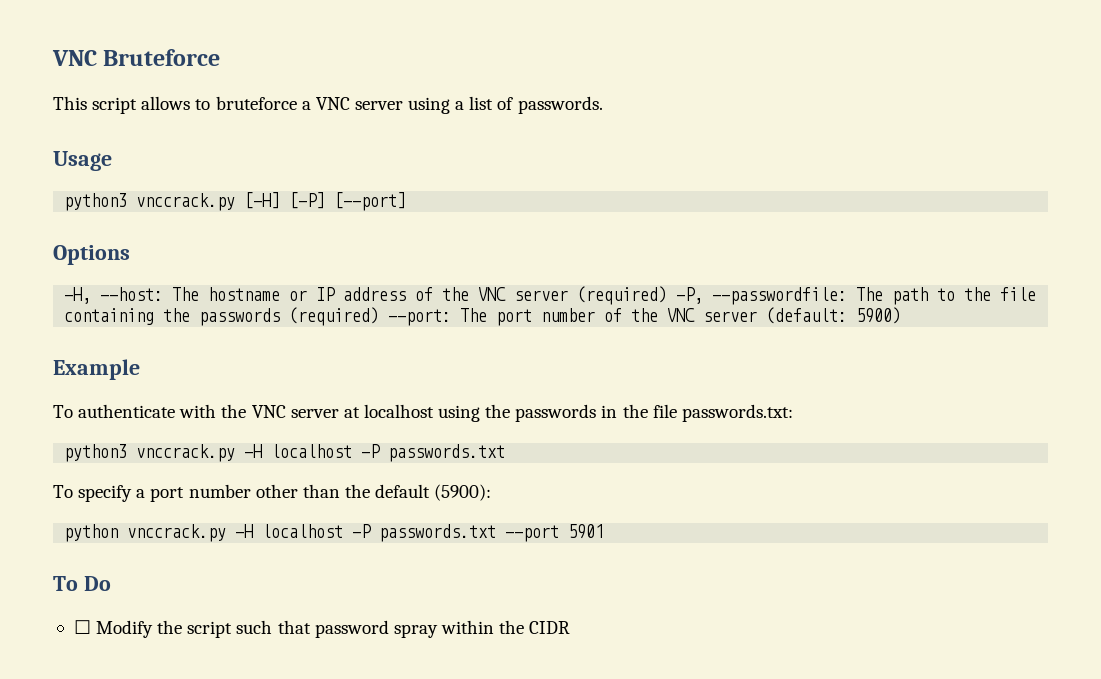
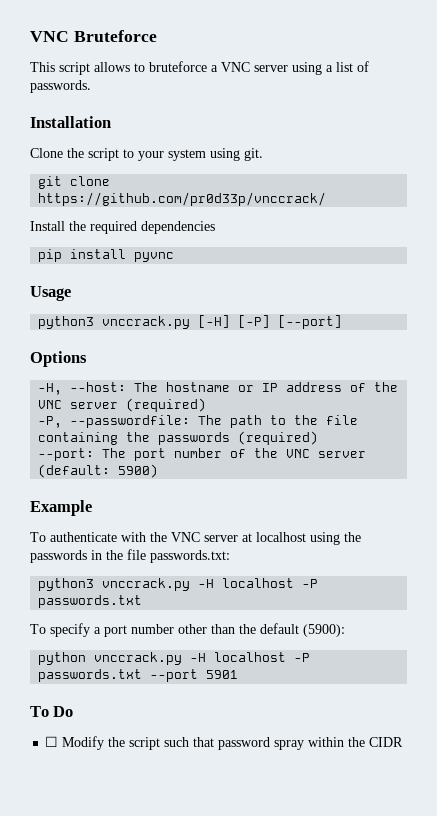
+ Installation
+ Clone the script to your system using git.
+ git clone https://github.com/pr0d33p/vnccrack/
+ Install the required dependencies
+ pip install pyvnc
- -H, --host: The hostname or IP address of the VNC server (required) -P, --passwordfile: The path to the file containing the passwords (required) --port: The port number of the VNC server (default: 5900)
+ -H, --host: The hostname or IP address of the VNC server (required)
+ -P, --passwordfile: The path to the file containing the passwords (required)
+ --port: The port number of the VNC server (default: 5900)

